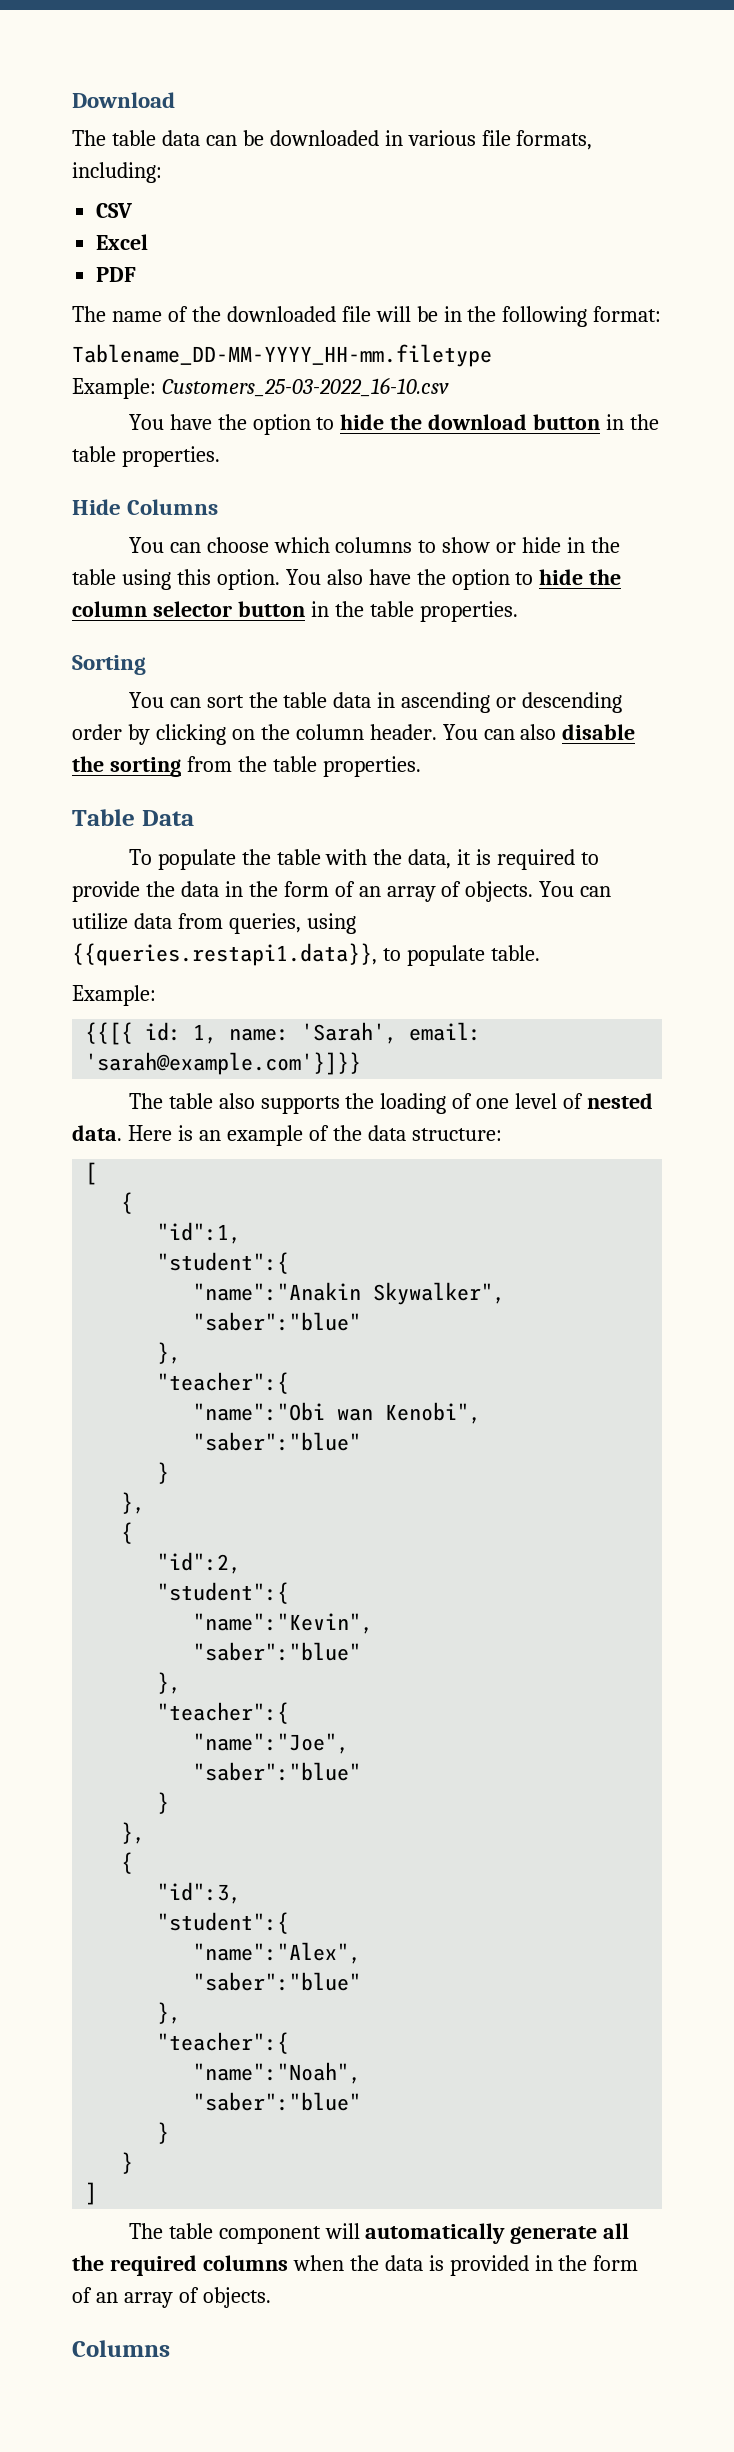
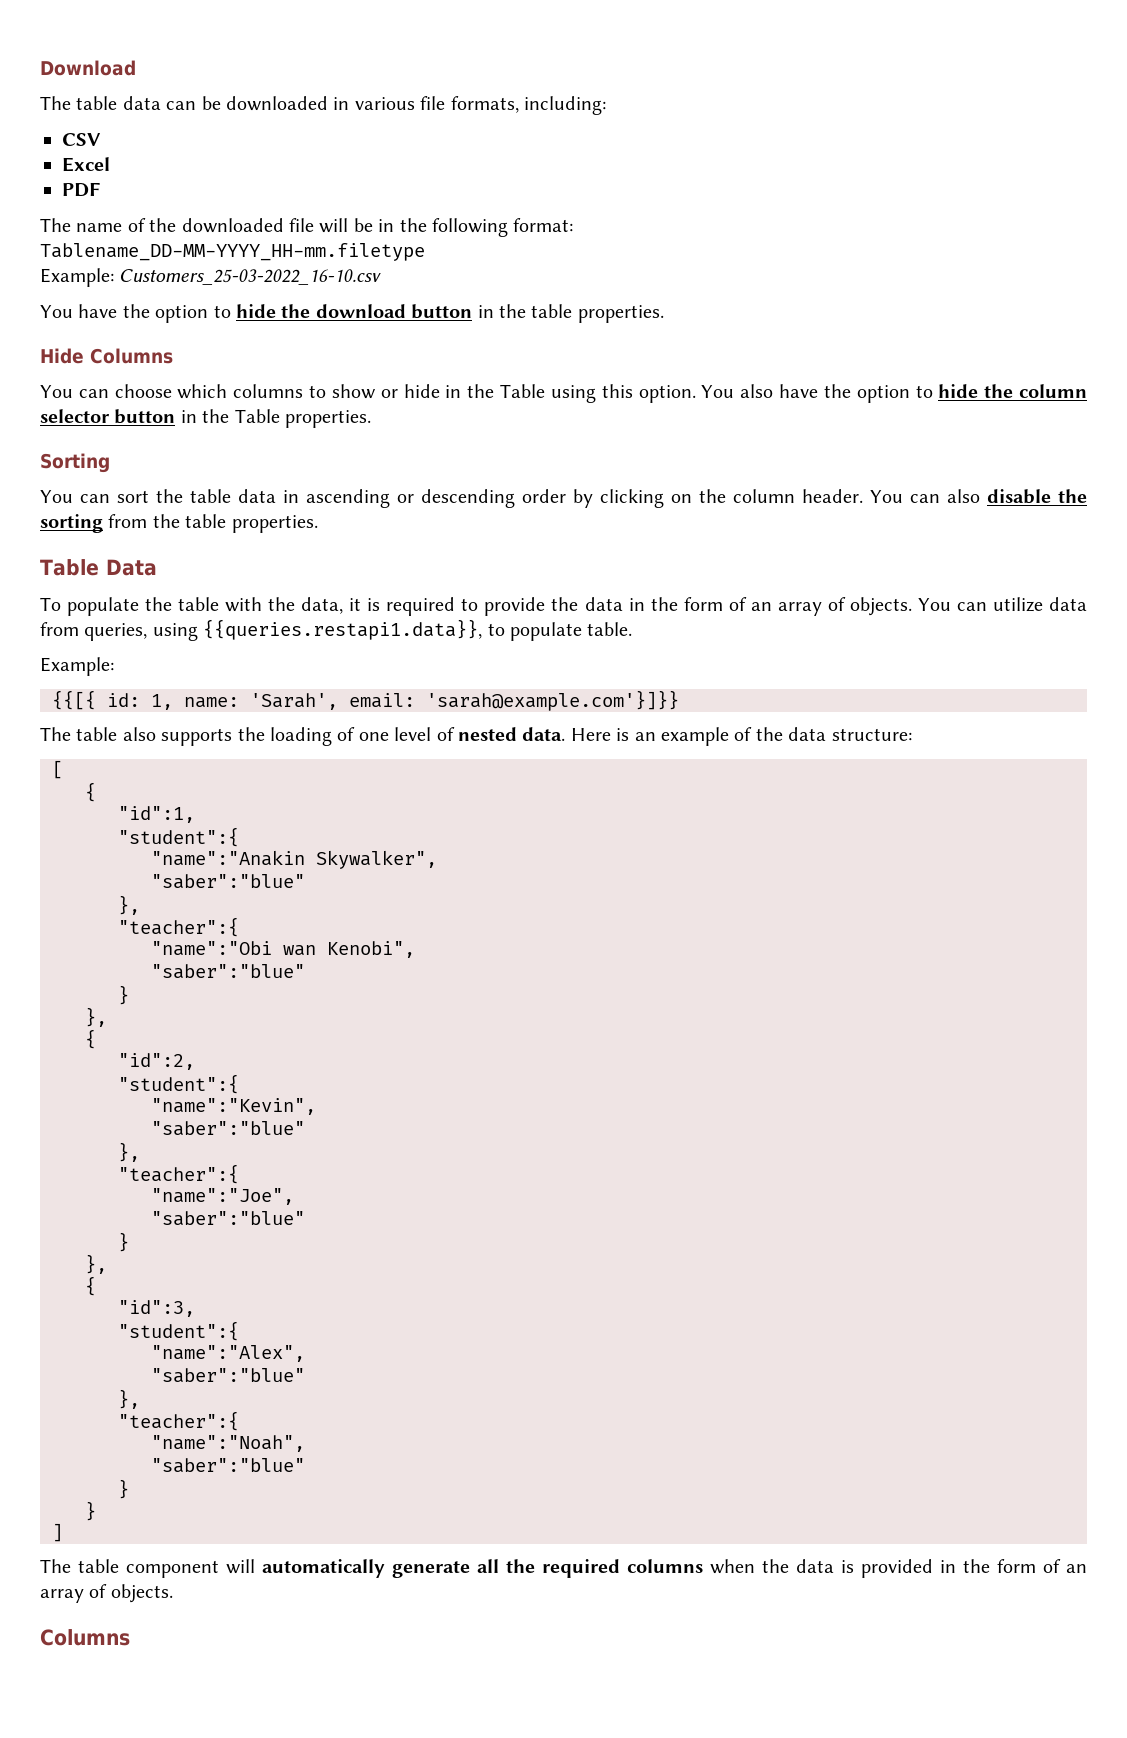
- You can choose which columns to show or hide in the table using this option.
+ You can choose which columns to show or hide in the Table using this option.
- You also have the option to hide the column selector button in the table properties.
+ You also have the option to hide the column selector button in the Table properties.

